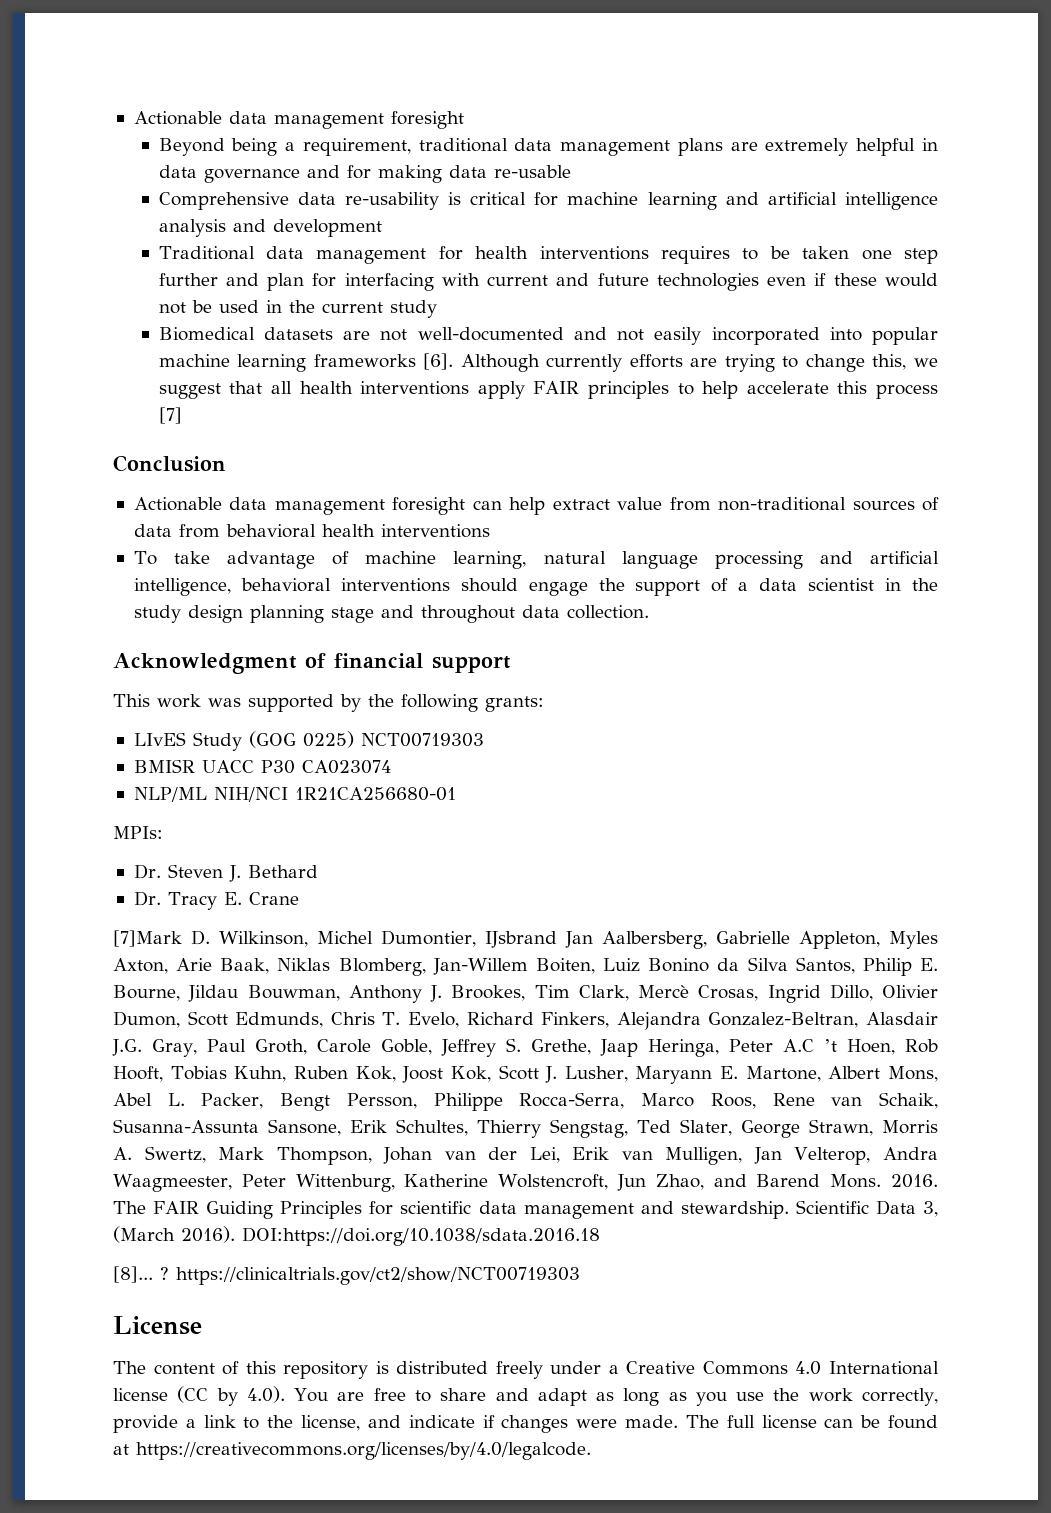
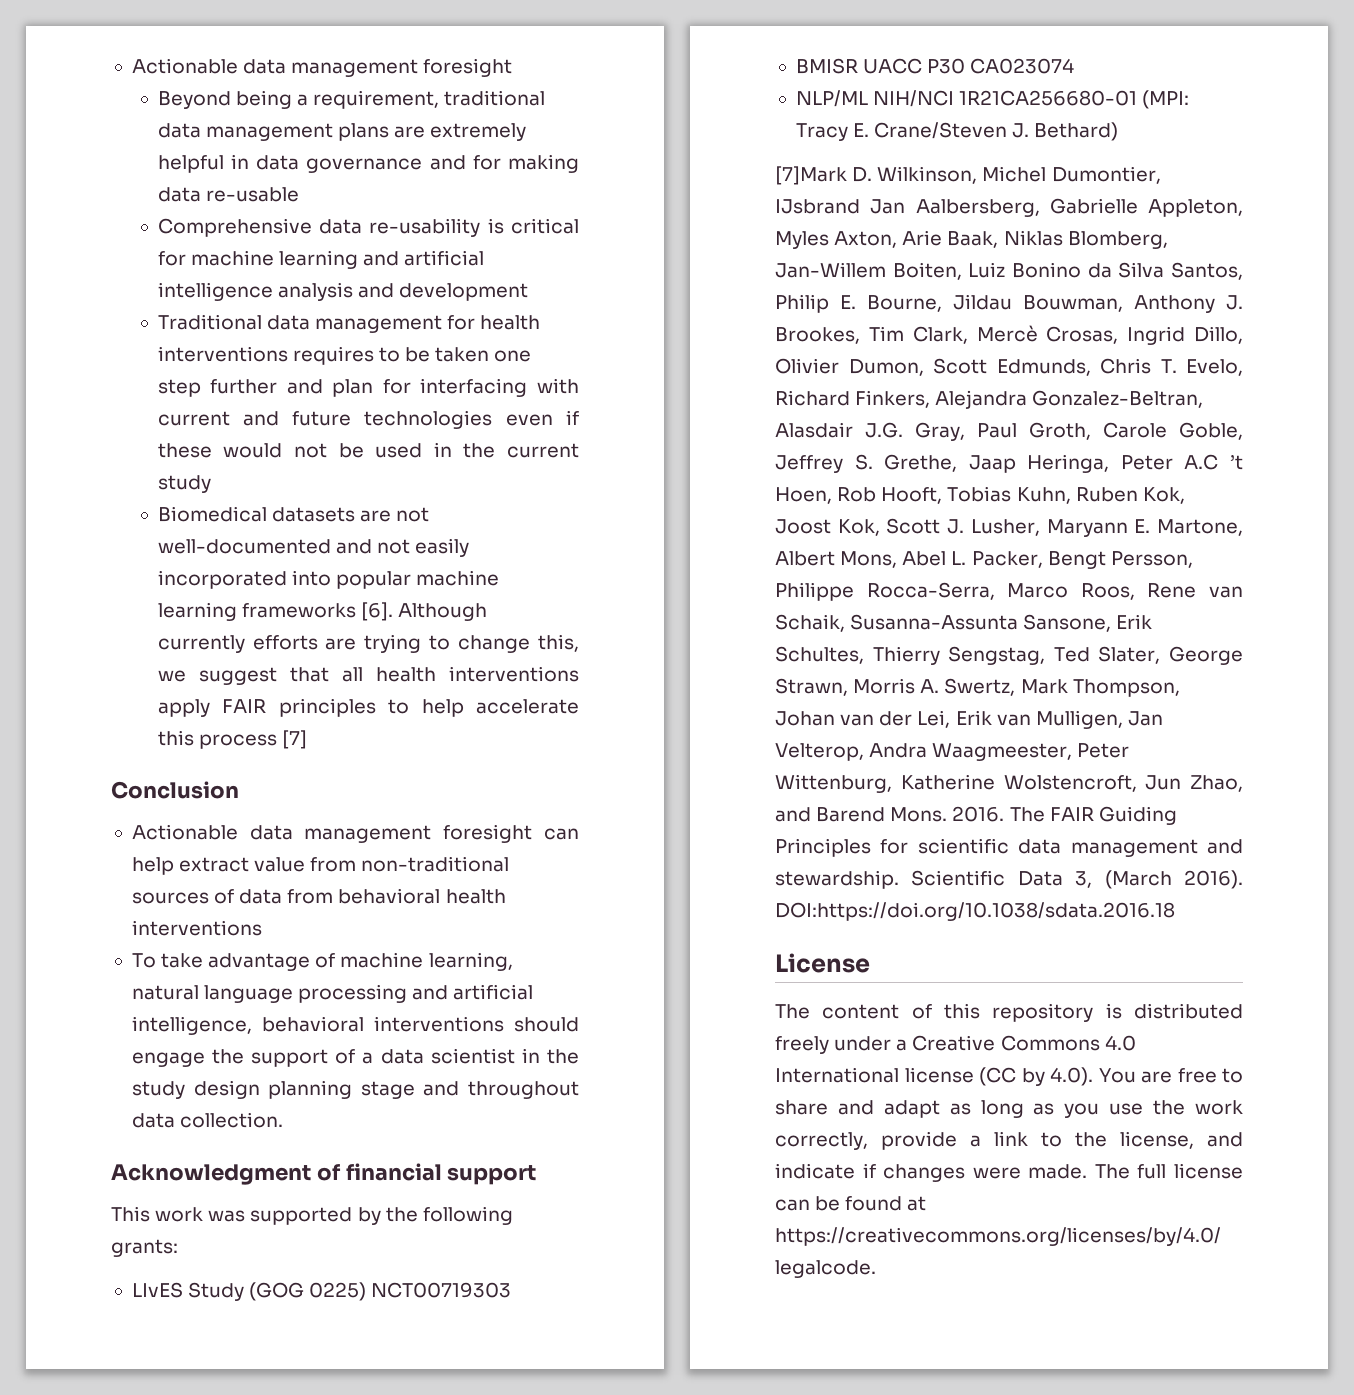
- NLP/ML NIH/NCI 1R21CA256680-01
- MPIs:
- Dr. Steven J. Bethard
- Dr. Tracy E. Crane
+ NLP/ML NIH/NCI 1R21CA256680-01 (MPI: Tracy E. Crane/Steven J. Bethard)
- [8]... ? https://clinicaltrials.gov/ct2/show/NCT00719303

